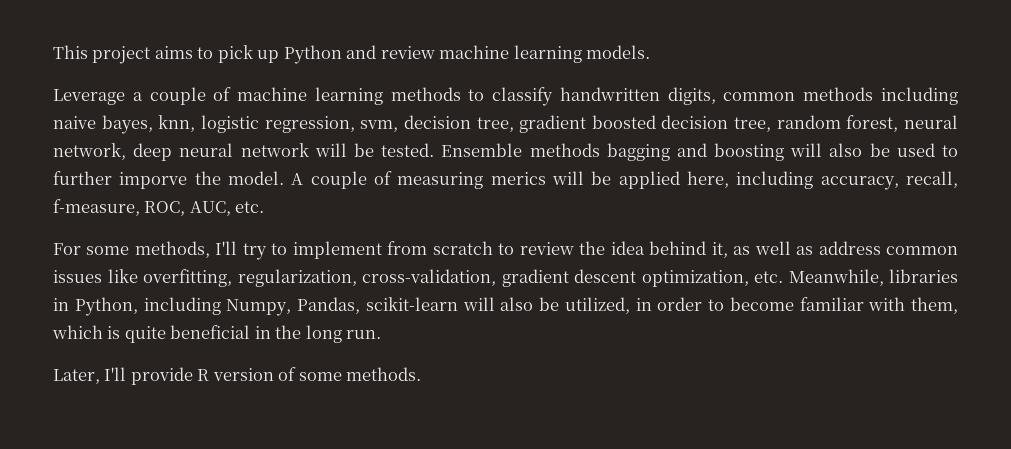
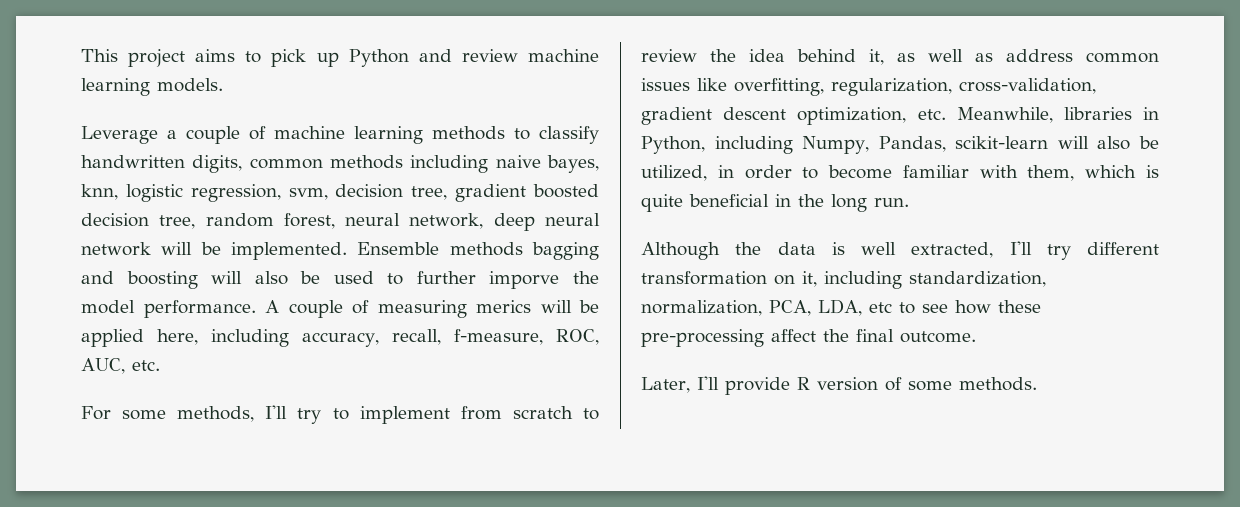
- Leverage a couple of machine learning methods to classify handwritten digits, common methods including naive bayes, knn, logistic regression, svm, decision tree, gradient boosted decision tree, random forest, neural network, deep neural network will be tested.
+ Leverage a couple of machine learning methods to classify handwritten digits, common methods including naive bayes, knn, logistic regression, svm, decision tree, gradient boosted decision tree, random forest, neural network, deep neural network will be implemented.
- Ensemble methods bagging and boosting will also be used to further imporve the model.
+ Ensemble methods bagging and boosting will also be used to further imporve the model performance.
+ Although the data is well extracted, I'll try different transformation on it, including standardization, normalization, PCA, LDA, etc to see how these pre-processing affect the final outcome.

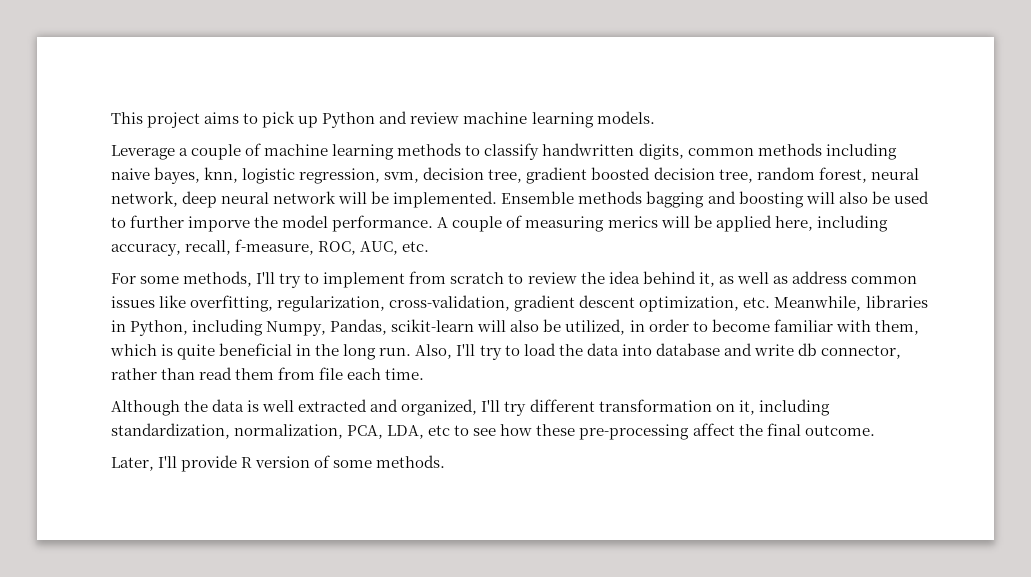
+ Also, I'll try to load the data into database and write db connector, rather than read them from file each time.
- Although the data is well extracted, I'll try different transformation on it, including standardization, normalization, PCA, LDA, etc to see how these pre-processing affect the final outcome.
+ Although the data is well extracted and organized, I'll try different transformation on it, including standardization, normalization, PCA, LDA, etc to see how these pre-processing affect the final outcome.

